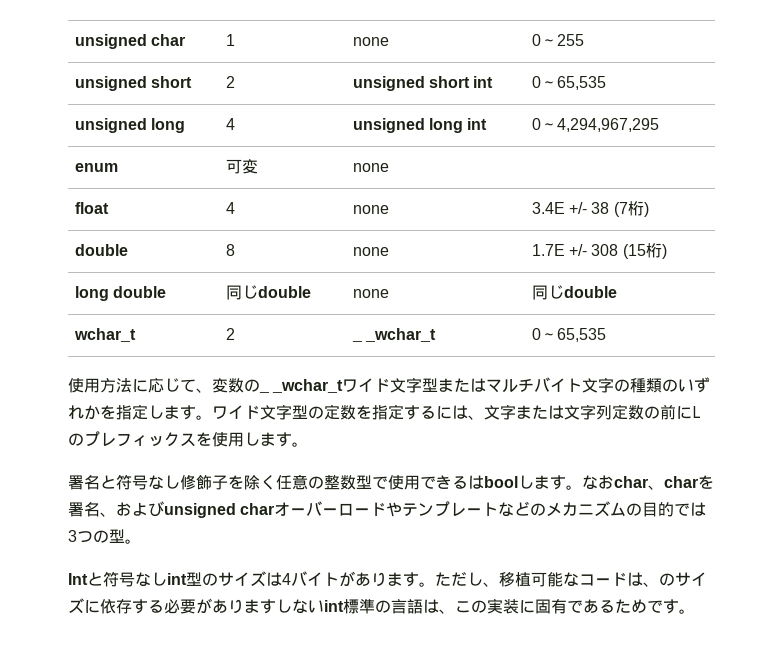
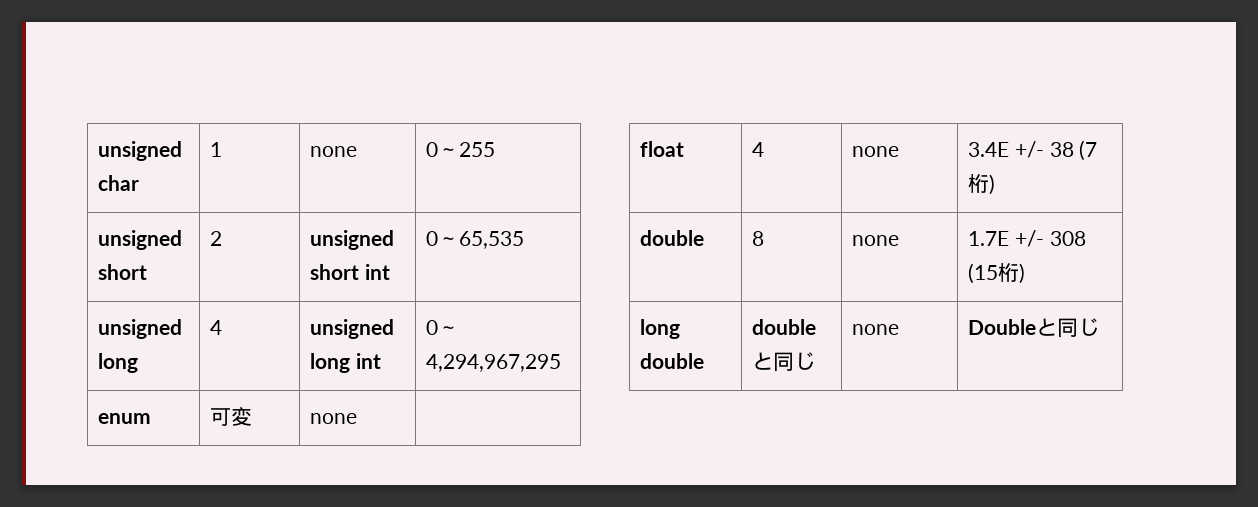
- long double | 同じdouble | none | 同じdouble
- wchar_t | 2 | _ _wchar_t | 0～65,535
- 使用方法に応じて、変数の_ _wchar_tワイド文字型またはマルチバイト文字の種類のいずれかを指定します。ワイド文字型の定数を指定するには、文字または文字列定数の前にLのプレフィックスを使用します。
- 署名と符号なし修飾子を除く任意の整数型で使用できるはboolします。なおchar、charを署名、およびunsigned charオーバーロードやテンプレートなどのメカニズムの目的では3つの型。
- Intと符号なしint型のサイズは4バイトがあります。ただし、移植可能なコードは、のサイズに依存する必要がありますしないint標準の言語は、この実装に固有であるためです。
+ long double | doubleと同じ | none | Doubleと同じ

